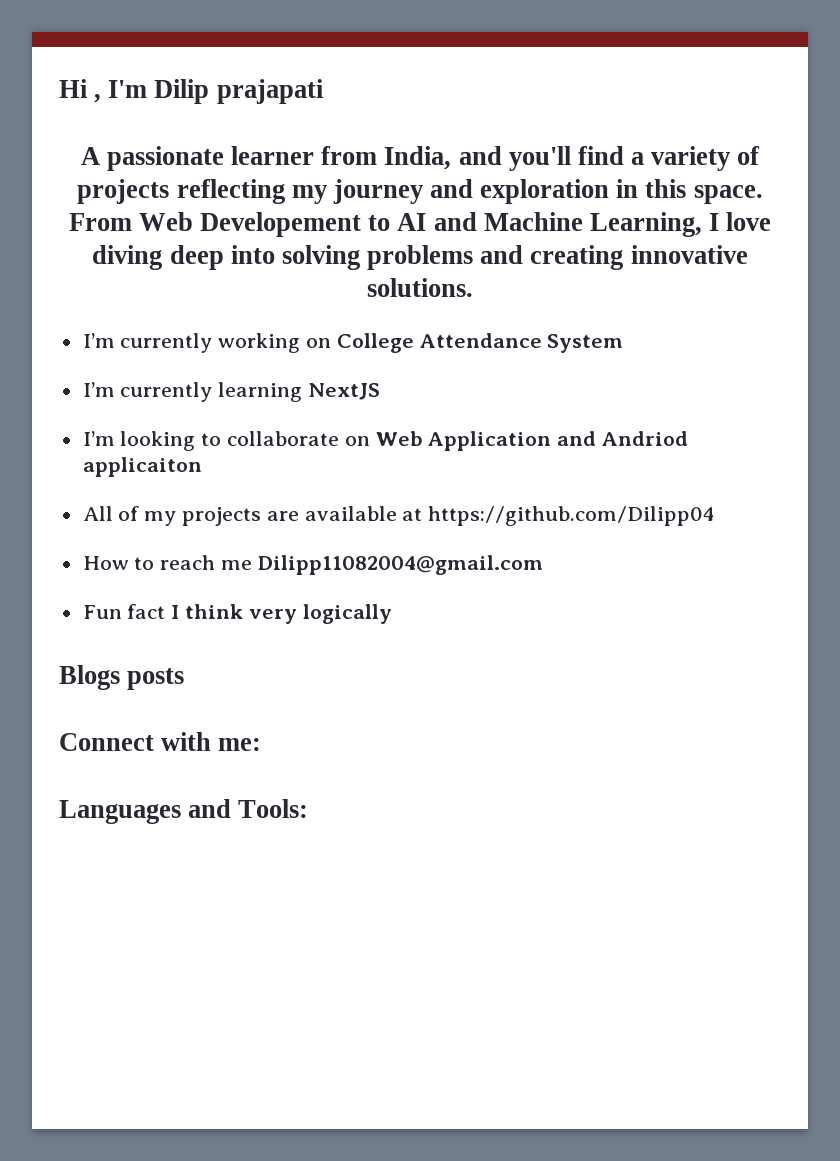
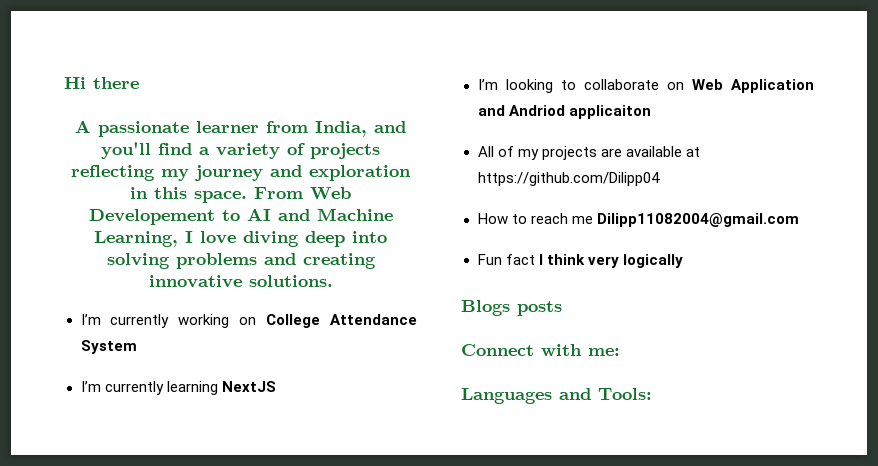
- Hi , I'm Dilip prajapati
+ Hi there

